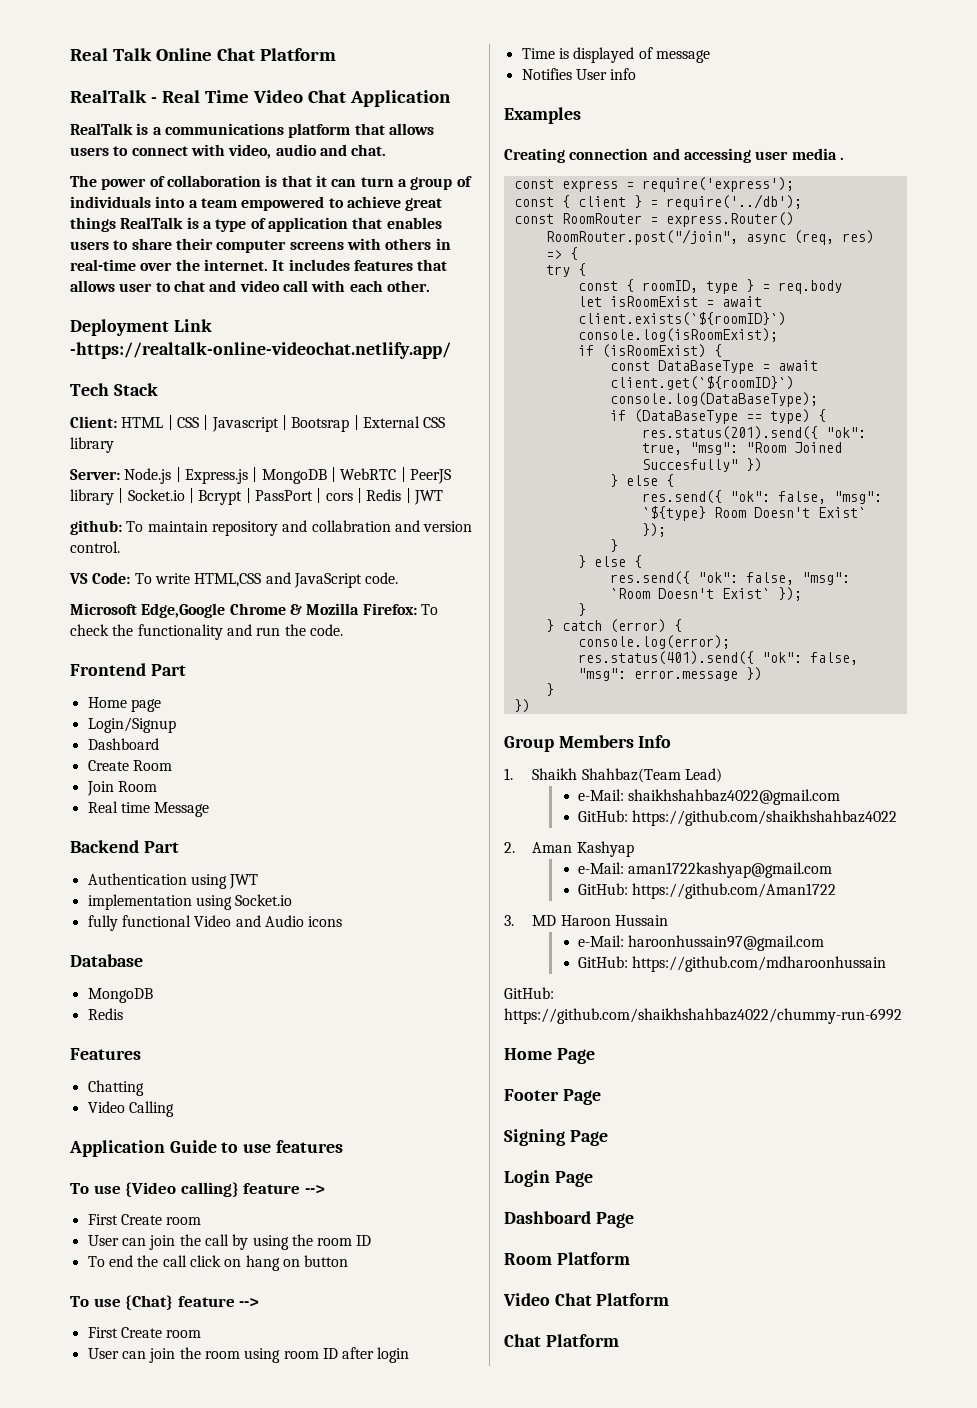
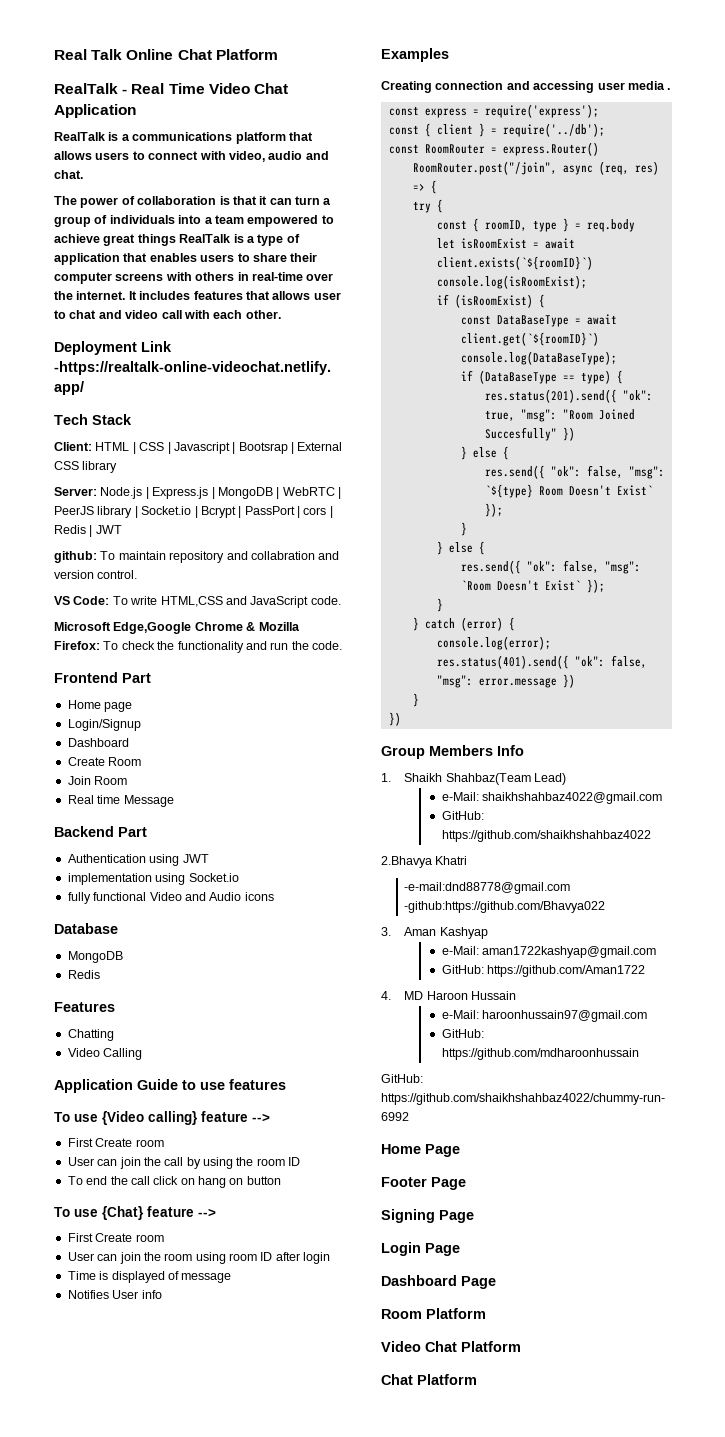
- 2. Aman Kashyap
+ 2.Bhavya Khatri
+ -e-mail:dnd88778@gmail.com -github:https://github.com/Bhavya022
+ 3. Aman Kashyap
- 3. MD Haroon Hussain
+ 4. MD Haroon Hussain

